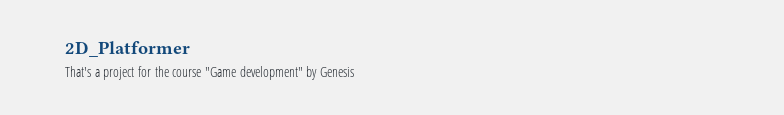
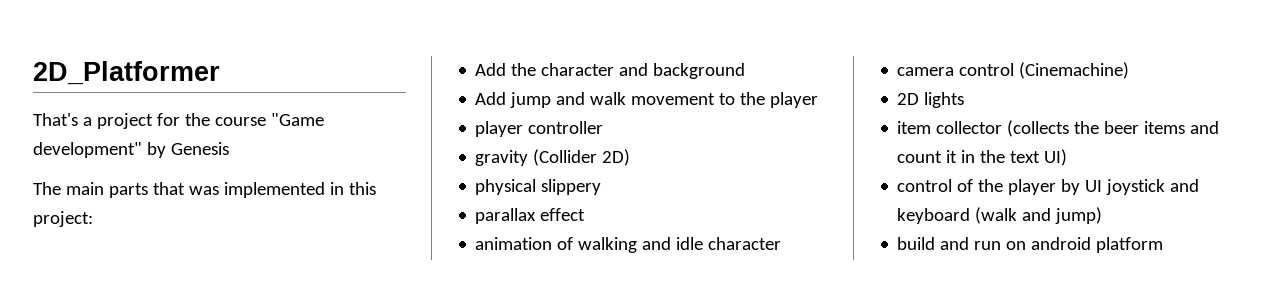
+ The main parts that was implemented in this project:
+ Add the character and background
+ Add jump and walk movement to the player
+ player controller
+ gravity (Collider 2D)
+ physical slippery
+ parallax effect
+ animation of walking and idle character
+ camera control (Cinemachine)
+ 2D lights
+ item collector (collects the beer items and count it in the text UI)
+ control of the player by UI joystick and keyboard (walk and jump)
+ build and run on android platform

